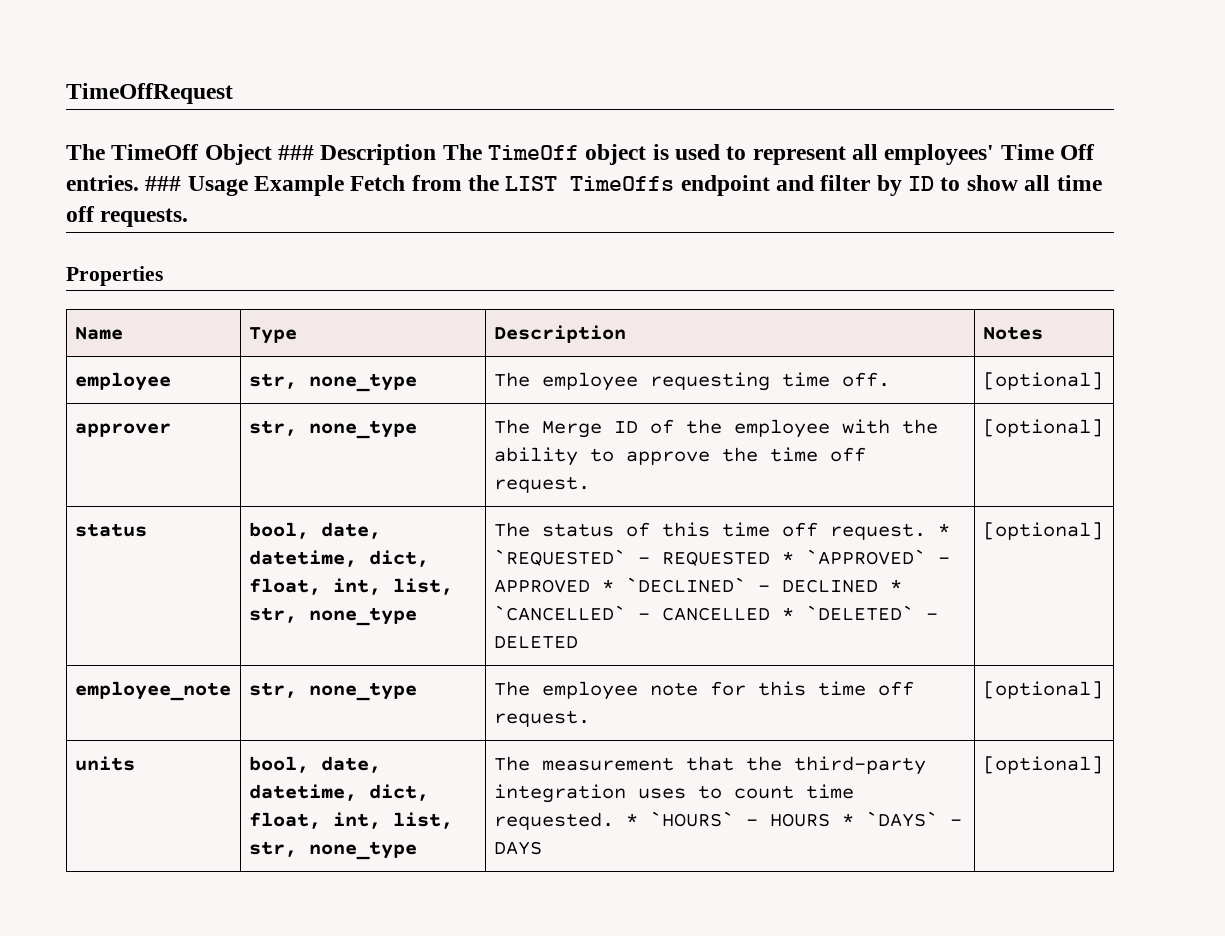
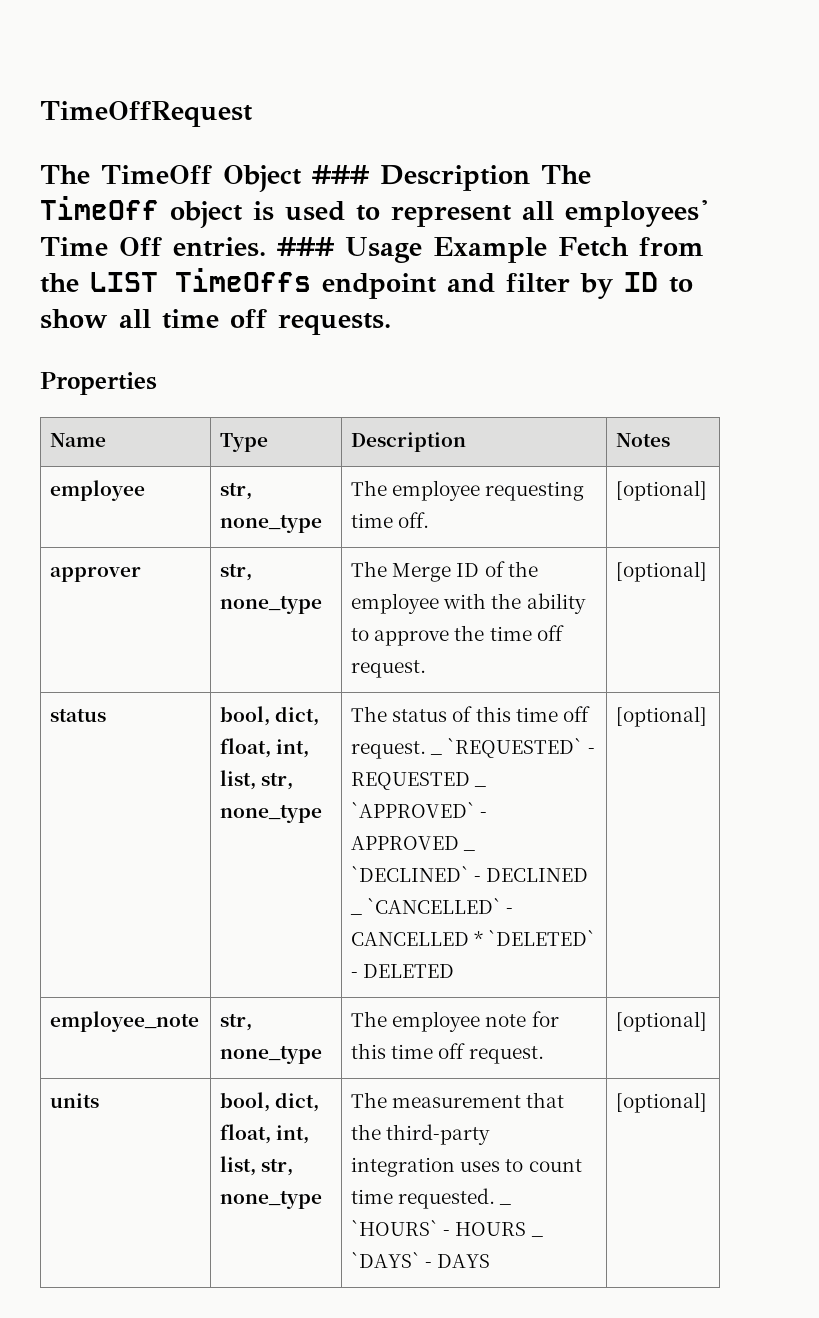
- status | bool, date, datetime, dict, float, int, list, str, none_type | The status of this time off request. * `REQUESTED` - REQUESTED * `APPROVED` - APPROVED * `DECLINED` - DECLINED * `CANCELLED` - CANCELLED * `DELETED` - DELETED | [optional]
+ status | bool, dict, float, int, list, str, none_type | The status of this time off request. _ `REQUESTED` - REQUESTED _ `APPROVED` - APPROVED _ `DECLINED` - DECLINED _ `CANCELLED` - CANCELLED * `DELETED` - DELETED | [optional]
- units | bool, date, datetime, dict, float, int, list, str, none_type | The measurement that the third-party integration uses to count time requested. * `HOURS` - HOURS * `DAYS` - DAYS | [optional]
+ units | bool, dict, float, int, list, str, none_type | The measurement that the third-party integration uses to count time requested. _ `HOURS` - HOURS _ `DAYS` - DAYS | [optional]

